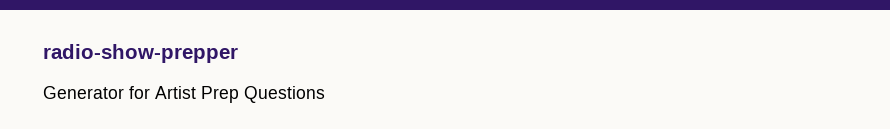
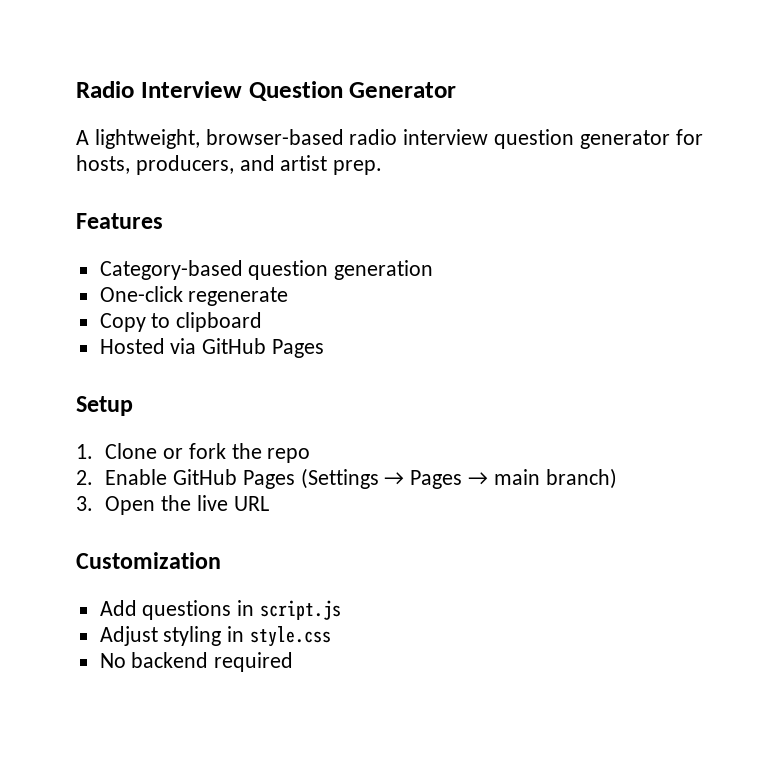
- radio-show-prepper
- Generator for Artist Prep Questions
+ Radio Interview Question Generator
+ A lightweight, browser-based radio interview question generator for hosts, producers, and artist prep.
+ Features
+ Category-based question generation
+ One-click regenerate
+ Copy to clipboard
+ Hosted via GitHub Pages
+ Setup
+ 1. Clone or fork the repo
+ 2. Enable GitHub Pages (Settings → Pages → main branch)
+ 3. Open the live URL
+ Customization
+ Add questions in script.js
+ Adjust styling in style.css
+ No backend required

